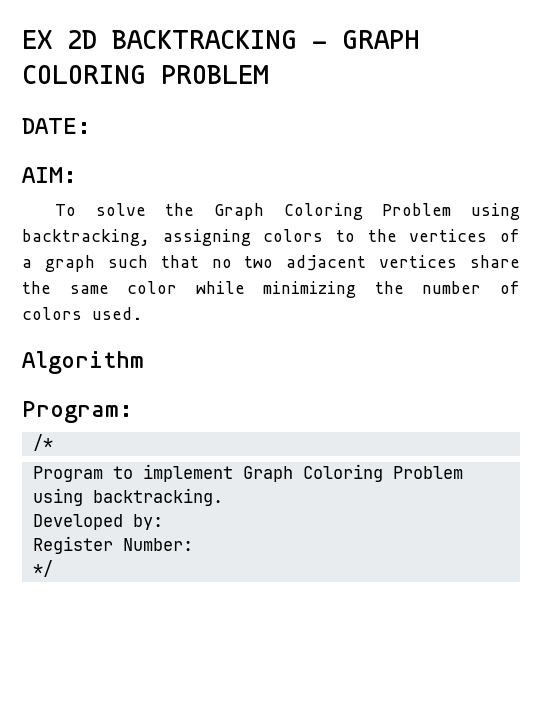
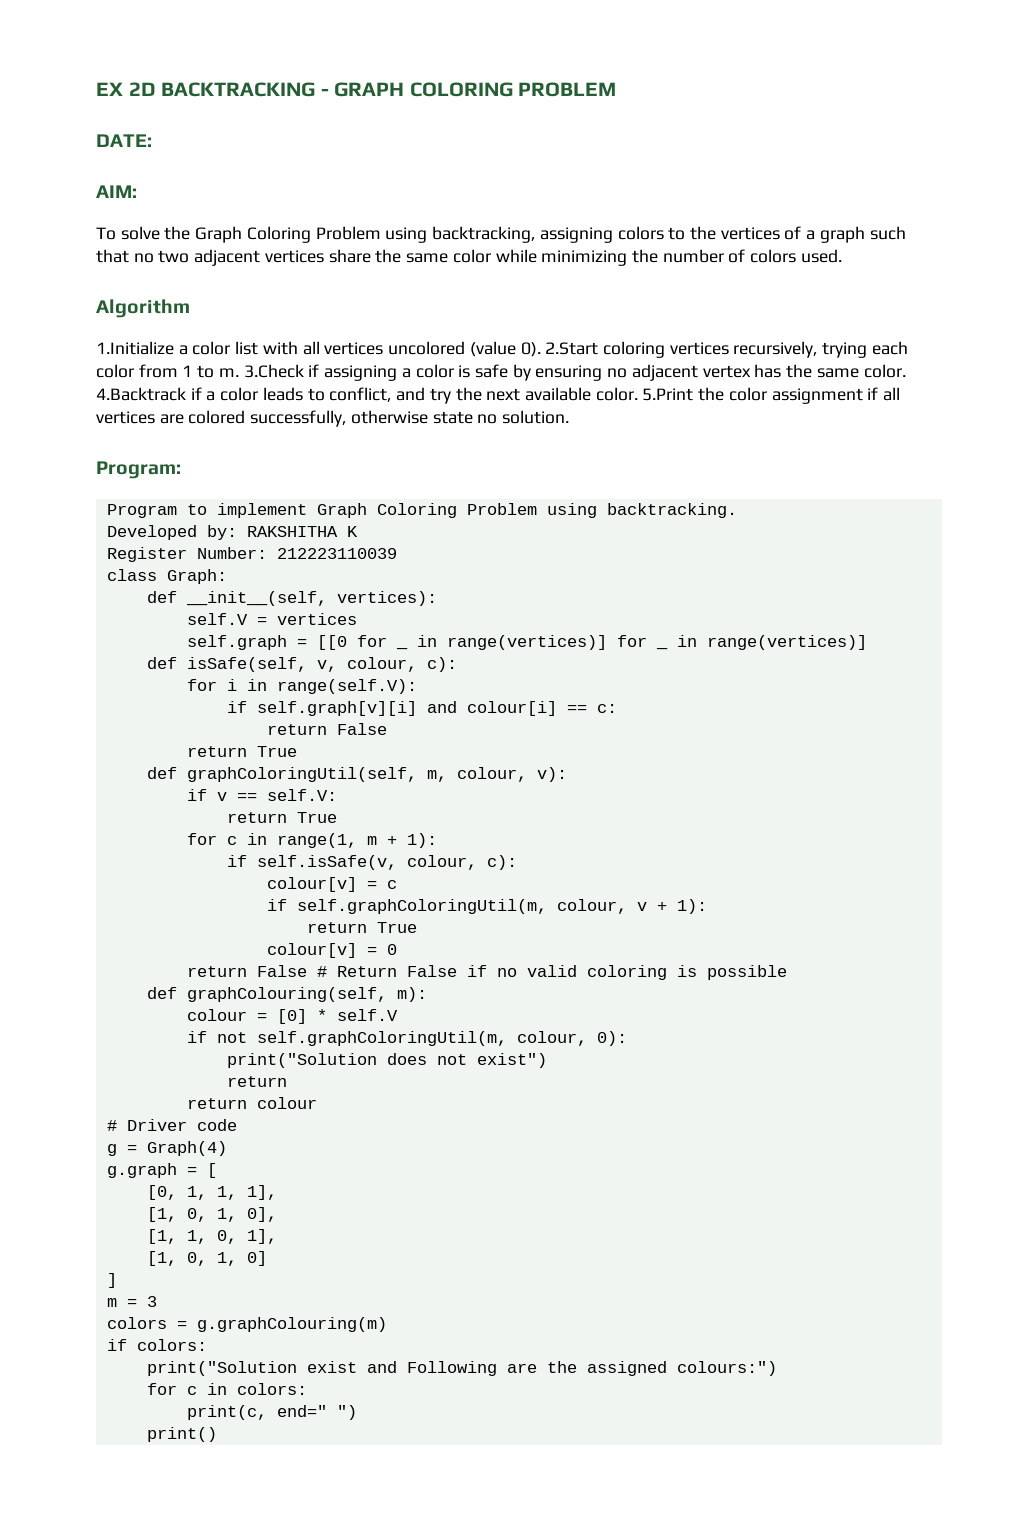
+ 1.Initialize a color list with all vertices uncolored (value 0). 2.Start coloring vertices recursively, trying each color from 1 to m. 3.Check if assigning a color is safe by ensuring no adjacent vertex has the same color. 4.Backtrack if a color leads to conflict, and try the next available color. 5.Print the color assignment if all vertices are colored successfully, otherwise state no solution.
- /*
- Developed by:
+ Developed by: RAKSHITHA K
- Register Number:
- */
+ Register Number: 212223110039
+ class Graph:
+ def __init__(self, vertices):
+ self.V = vertices
+ self.graph = [[0 for _ in range(vertices)] for _ in range(vertices)]
+ def isSafe(self, v, colour, c):
+ for i in range(self.V):
+ if self.graph[v][i] and colour[i] == c:
+ return False
+ return True
+ def graphColoringUtil(self, m, colour, v):
+ if v == self.V:
+ return True
+ for c in range(1, m + 1):
+ if self.isSafe(v, colour, c):
+ colour[v] = c
+ if self.graphColoringUtil(m, colour, v + 1):
+ return True
+ colour[v] = 0
+ return False # Return False if no valid coloring is possible
+ def graphColouring(self, m):
+ colour = [0] * self.V
+ if not self.graphColoringUtil(m, colour, 0):
+ print("Solution does not exist")
+ return
+ return colour
+ # Driver code
+ g = Graph(4)
+ g.graph = [
+ [0, 1, 1, 1],
+ [1, 0, 1, 0],
+ [1, 1, 0, 1],
+ [1, 0, 1, 0]
+ ]
+ m = 3
+ colors = g.graphColouring(m)
+ if colors:
+ print("Solution exist and Following are the assigned colours:")
+ for c in colors:
+ print(c, end=" ")
+ print()

